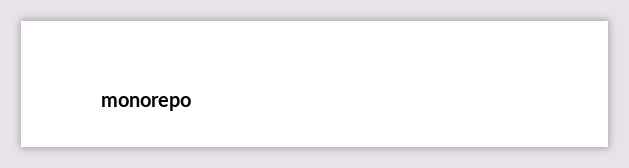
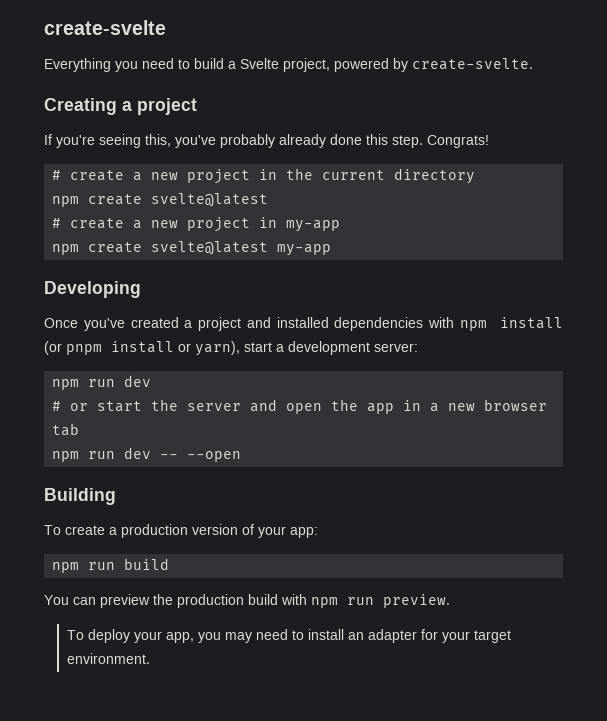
- monorepo
+ create-svelte
+ Everything you need to build a Svelte project, powered by create-svelte.
+ Creating a project
+ If you're seeing this, you've probably already done this step. Congrats!
+ # create a new project in the current directory
+ npm create svelte@latest
+ # create a new project in my-app
+ npm create svelte@latest my-app
+ Developing
+ Once you've created a project and installed dependencies with npm install (or pnpm install or yarn), start a development server:
+ npm run dev
+ # or start the server and open the app in a new browser tab
+ npm run dev -- --open
+ Building
+ To create a production version of your app:
+ npm run build
+ You can preview the production build with npm run preview.
+ To deploy your app, you may need to install an adapter for your target environment.

